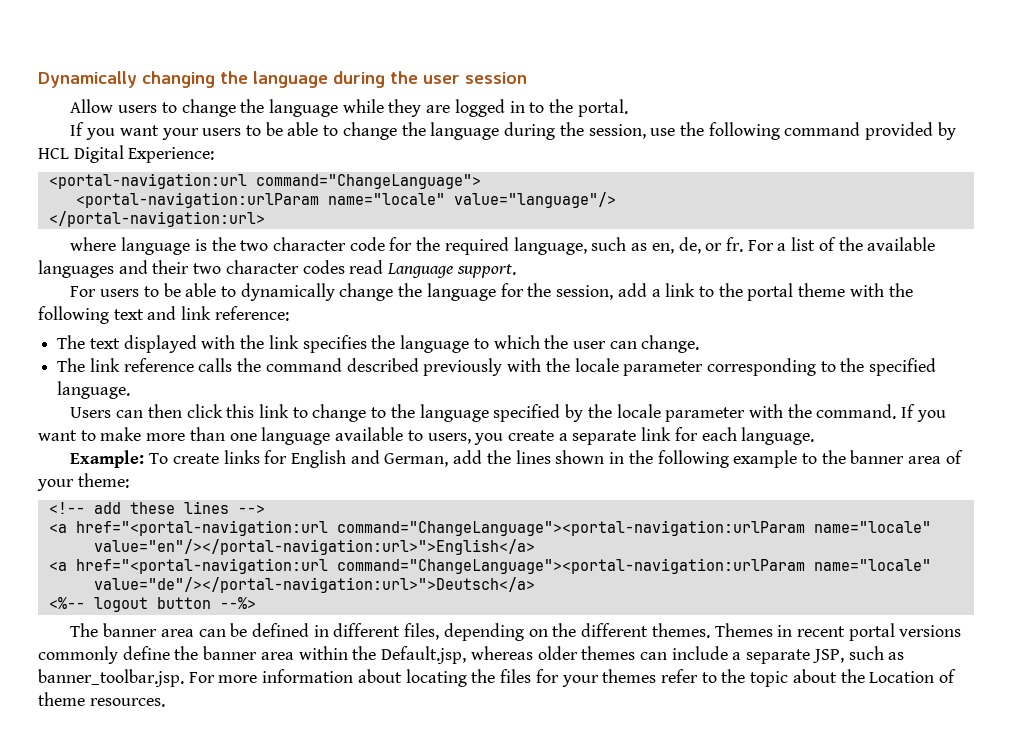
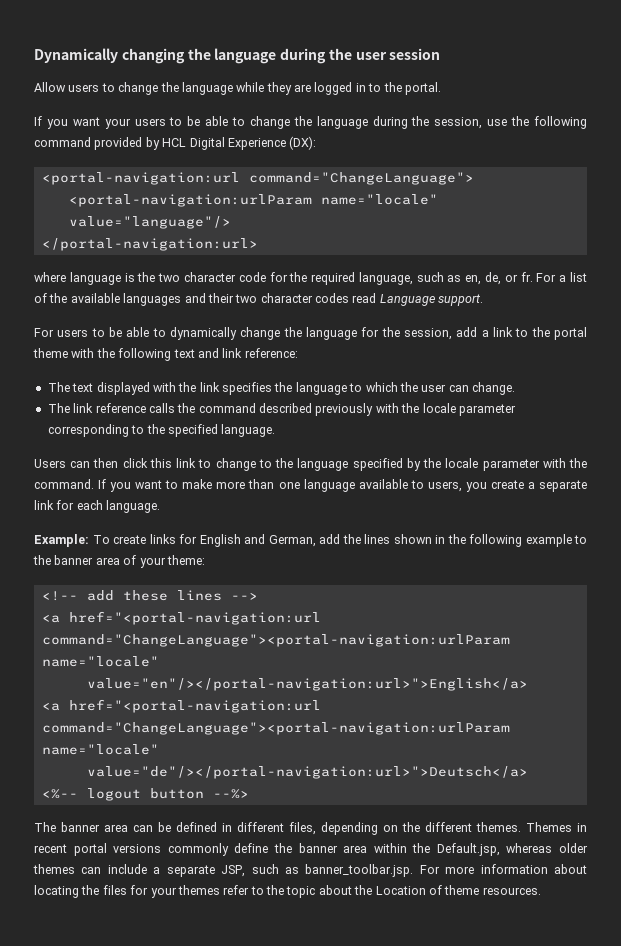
- If you want your users to be able to change the language during the session, use the following command provided by HCL Digital Experience:
+ If you want your users to be able to change the language during the session, use the following command provided by HCL Digital Experience (DX):

